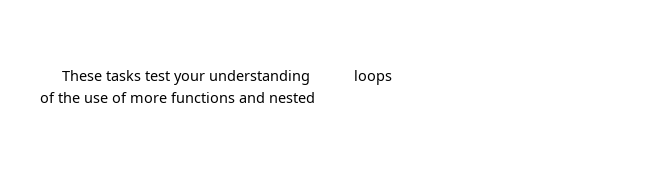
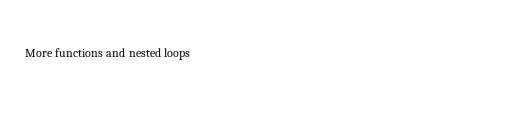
- These tasks test your understanding of the use of more functions and nested loops
+ More functions and nested loops

